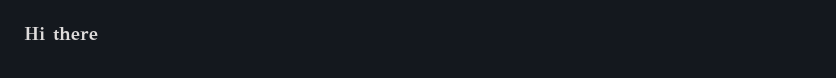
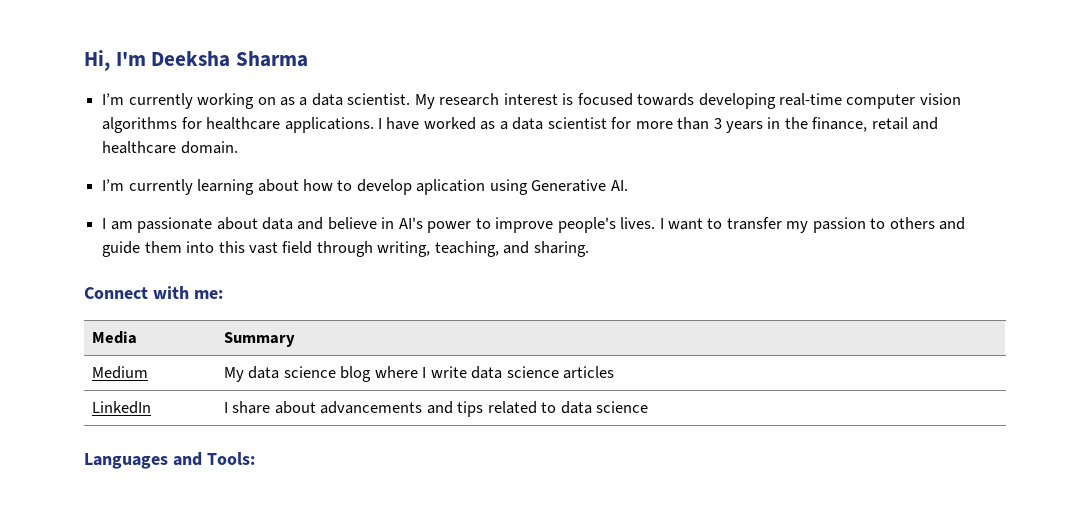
- Hi there
+ Hi, I'm Deeksha Sharma
+ I’m currently working on as a data scientist. My research interest is focused towards developing real-time computer vision algorithms for healthcare applications. I have worked as a data scientist for more than 3 years in the finance, retail and healthcare domain.
+ I’m currently learning about how to develop aplication using Generative AI.
+ I am passionate about data and believe in AI's power to improve people's lives. I want to transfer my passion to others and guide them into this vast field through writing, teaching, and sharing.
+ Connect with me:
+ Media | Summary
+ Medium | My data science blog where I write data science articles
+ LinkedIn | I share about advancements and tips related to data science
+ Languages and Tools:

